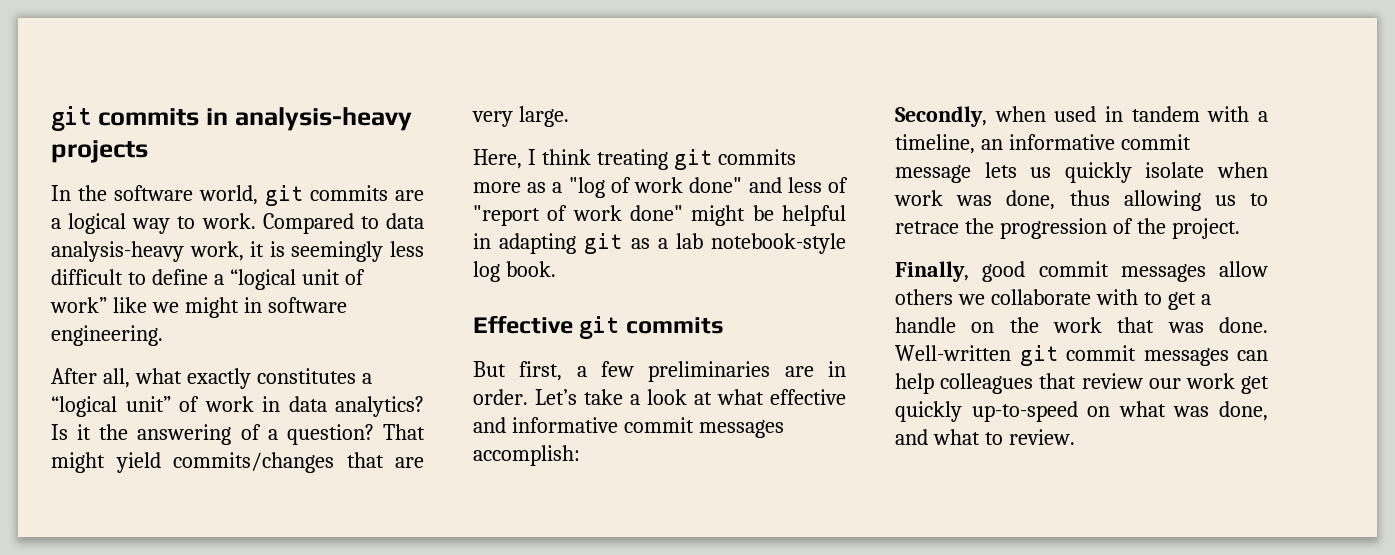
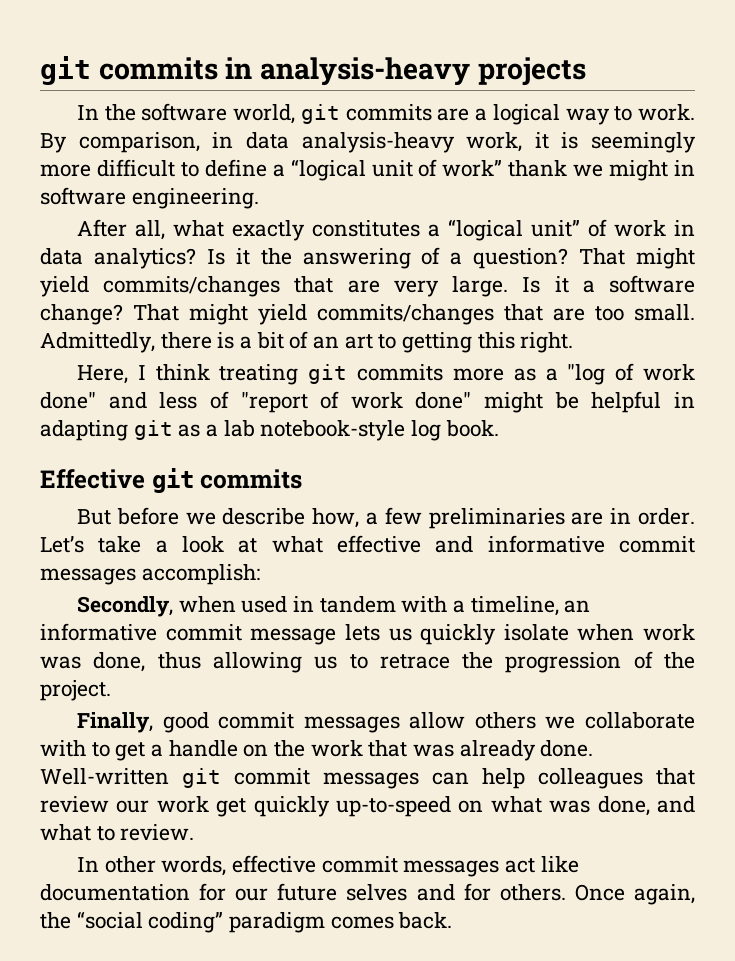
- Compared to data analysis-heavy work, it is seemingly less difficult to define a “logical unit of work” like we might in software engineering.
+ By comparison, in data analysis-heavy work, it is seemingly more difficult to define a “logical unit of work” thank we might in software engineering.
+ Is it a software change? That might yield commits/changes that are too small. Admittedly, there is a bit of an art to getting this right.
- But first, a few preliminaries are in order.
+ But before we describe how, a few preliminaries are in order.
- Finally, good commit messages allow others we collaborate with to get a handle on the work that was done.
+ Finally, good commit messages allow others we collaborate with to get a handle on the work that was already done.
+ In other words, effective commit messages act like documentation for our future selves and for others. Once again, the “social coding” paradigm comes back.

